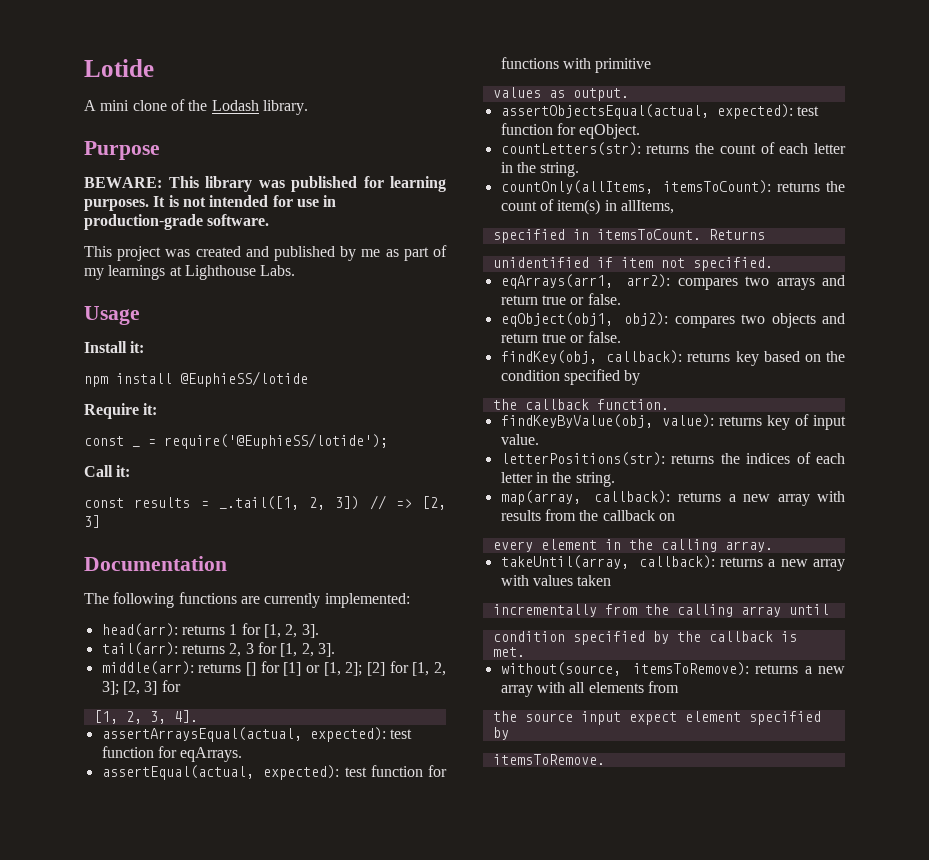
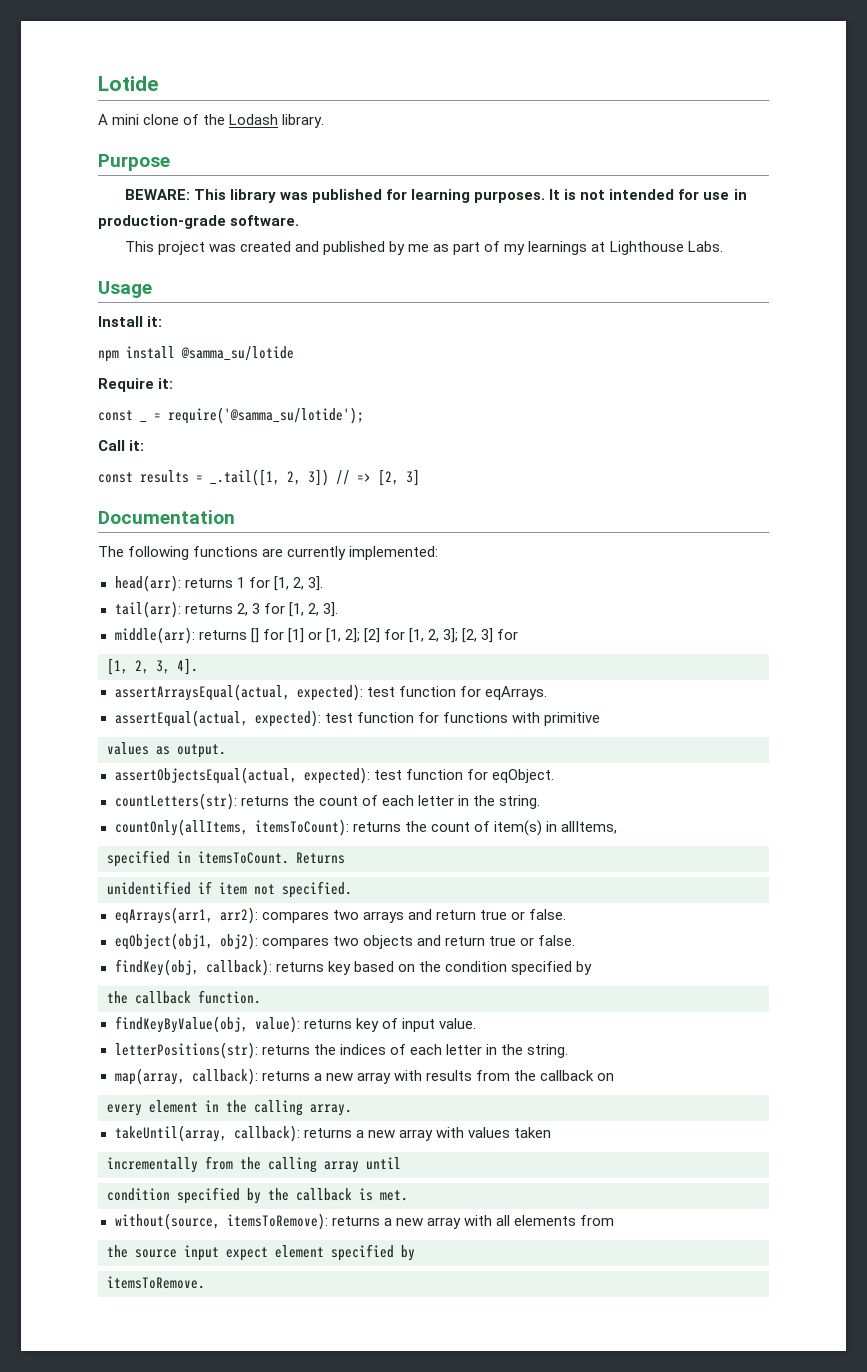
- npm install @EuphieSS/lotide
+ npm install @samma_su/lotide
- const _ = require('@EuphieSS/lotide');
+ const _ = require('@samma_su/lotide');

